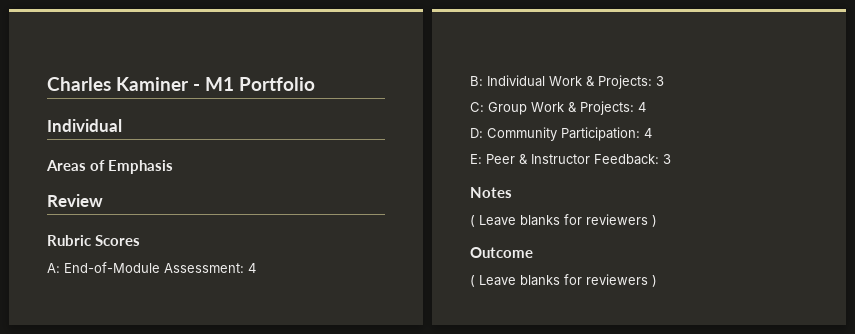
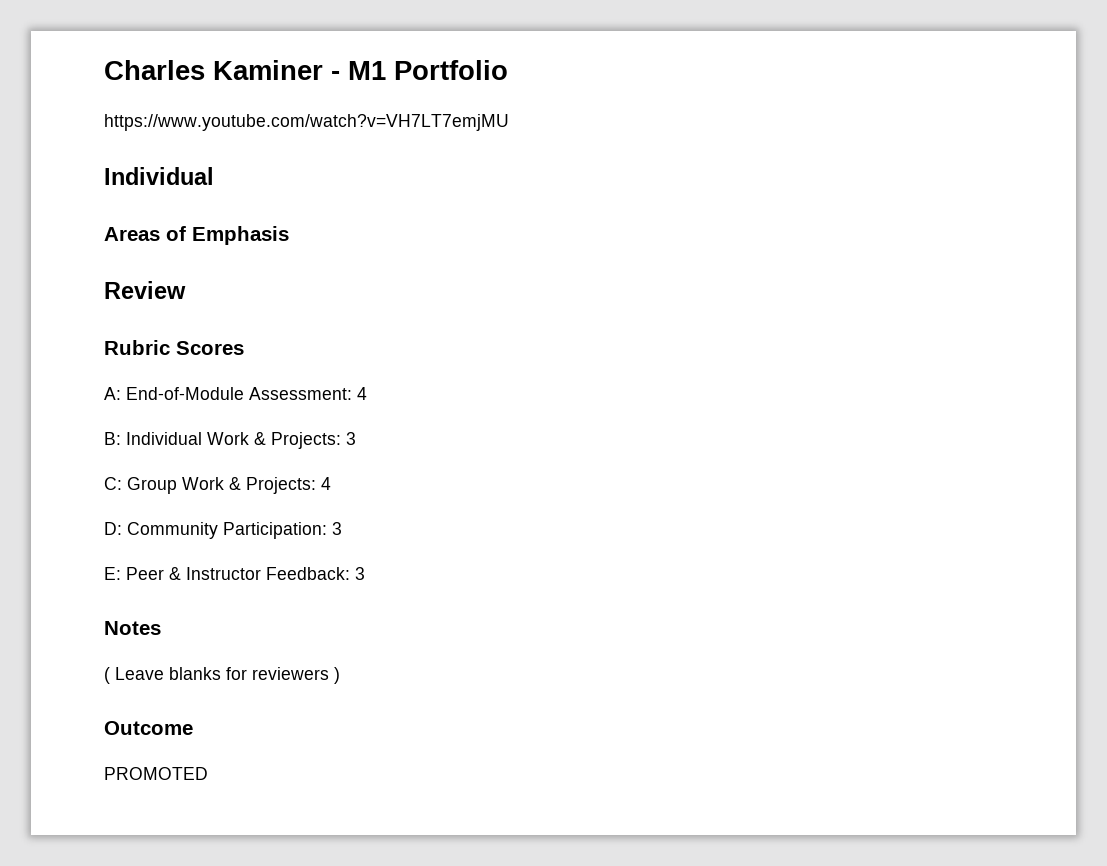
+ https://www.youtube.com/watch?v=VH7LT7emjMU
- D: Community Participation: 4
+ D: Community Participation: 3
  Outcome
- ( Leave blanks for reviewers )
+ PROMOTED

